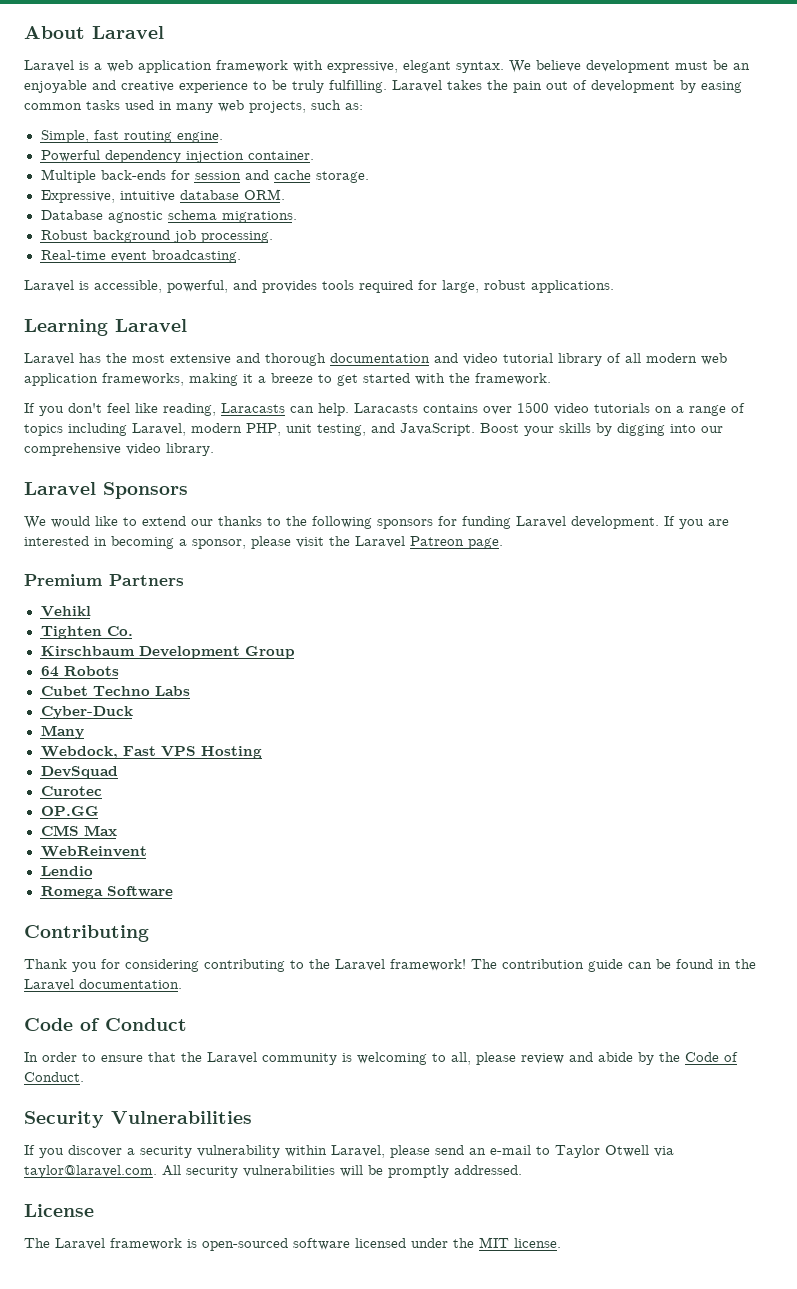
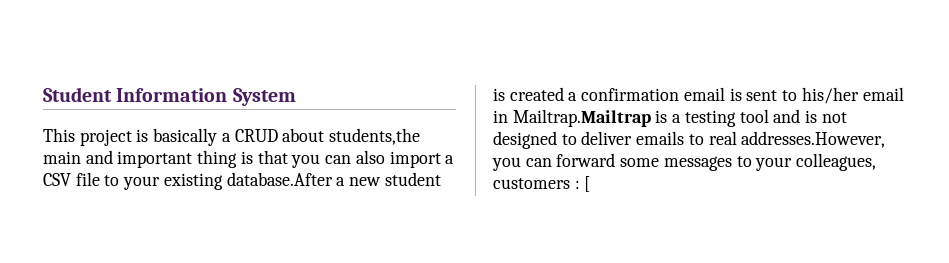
- About Laravel
- Laravel is a web application framework with expressive, elegant syntax. We believe development must be an enjoyable and creative experience to be truly fulfilling. Laravel takes the pain out of development by easing common tasks used in many web projects, such as:
- Simple, fast routing engine.
- Powerful dependency injection container.
- Multiple back-ends for session and cache storage.
- Expressive, intuitive database ORM.
- Database agnostic schema migrations.
- Robust background job processing.
- Real-time event broadcasting.
- Laravel is accessible, powerful, and provides tools required for large, robust applications.
- Learning Laravel
- Laravel has the most extensive and thorough documentation and video tutorial library of all modern web application frameworks, making it a breeze to get started with the framework.
- If you don't feel like reading, Laracasts can help. Laracasts contains over 1500 video tutorials on a range of topics including Laravel, modern PHP, unit testing, and JavaScript. Boost your skills by digging into our comprehensive video library.
- Laravel Sponsors
- We would like to extend our thanks to the following sponsors for funding Laravel development. If you are interested in becoming a sponsor, please visit the Laravel Patreon page.
- Premium Partners
- Vehikl
- Tighten Co.
- Kirschbaum Development Group
- 64 Robots
- Cubet Techno Labs
- Cyber-Duck
- Many
- Webdock, Fast VPS Hosting
- DevSquad
- Curotec
- OP.GG
- CMS Max
- WebReinvent
- Lendio
- Romega Software
- Contributing
- Thank you for considering contributing to the Laravel framework! The contribution guide can be found in the Laravel documentation.
- Code of Conduct
- In order to ensure that the Laravel community is welcoming to all, please review and abide by the Code of Conduct.
- Security Vulnerabilities
- If you discover a security vulnerability within Laravel, please send an e-mail to Taylor Otwell via taylor@laravel.com. All security vulnerabilities will be promptly addressed.
- License
- The Laravel framework is open-sourced software licensed under the MIT license.
+ Student Information System
+ This project is basically a CRUD about students,the main and important thing is that you can also import a CSV file to your existing database.After a new student is created a confirmation email is sent to his/her email in Mailtrap.Mailtrap is a testing tool and is not designed to deliver emails to real addresses.However, you can forward some messages to your colleagues, customers : [

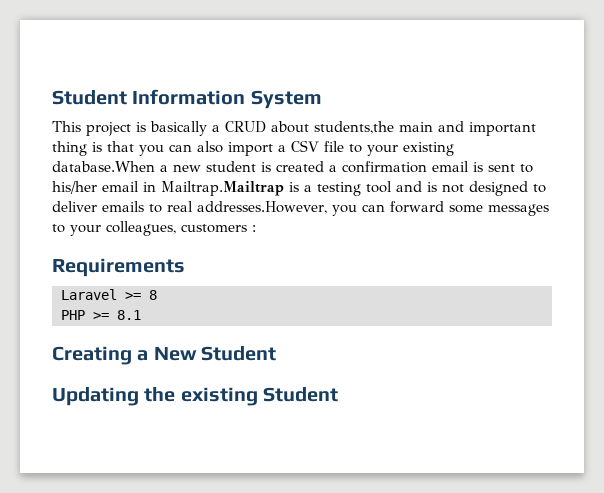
- This project is basically a CRUD about students,the main and important thing is that you can also import a CSV file to your existing database.After a new student is created a confirmation email is sent to his/her email in Mailtrap.Mailtrap is a testing tool and is not designed to deliver emails to real addresses.However, you can forward some messages to your colleagues, customers : [
+ This project is basically a CRUD about students,the main and important thing is that you can also import a CSV file to your existing database.When a new student is created a confirmation email is sent to his/her email in Mailtrap.Mailtrap is a testing tool and is not designed to deliver emails to real addresses.However, you can forward some messages to your colleagues, customers :
+ Requirements
+ Laravel >= 8
+ PHP >= 8.1
+ Creating a New Student
+ Updating the existing Student

